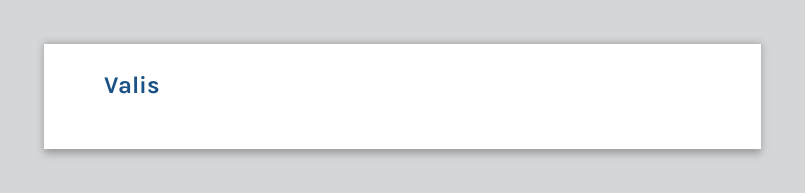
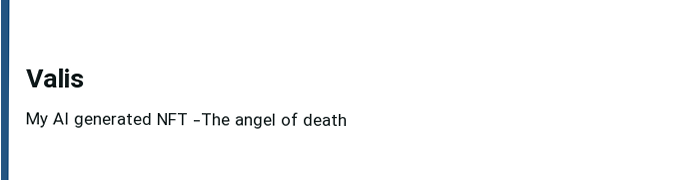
+ My AI generated NFT -The angel of death

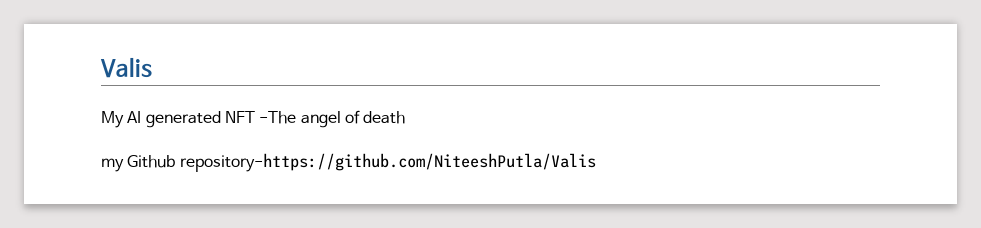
+ my Github repository-https://github.com/NiteeshPutla/Valis

